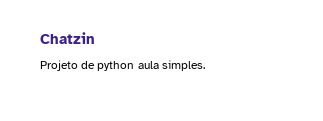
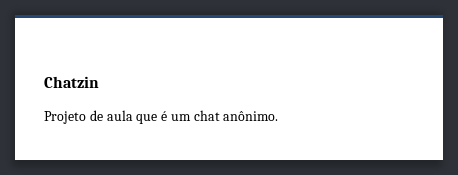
- Projeto de python aula simples.
+ Projeto de aula que é um chat anônimo.

